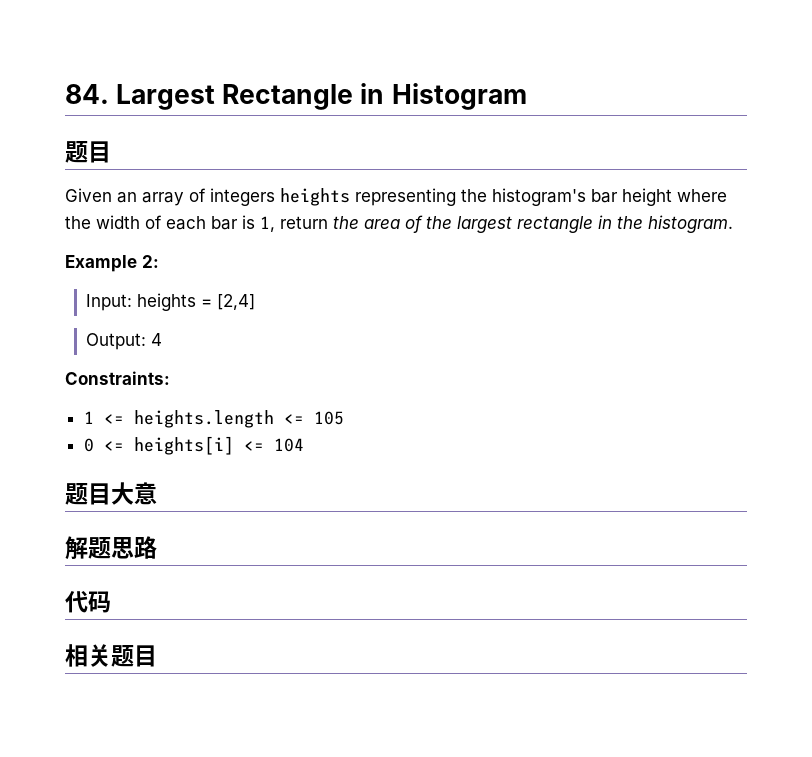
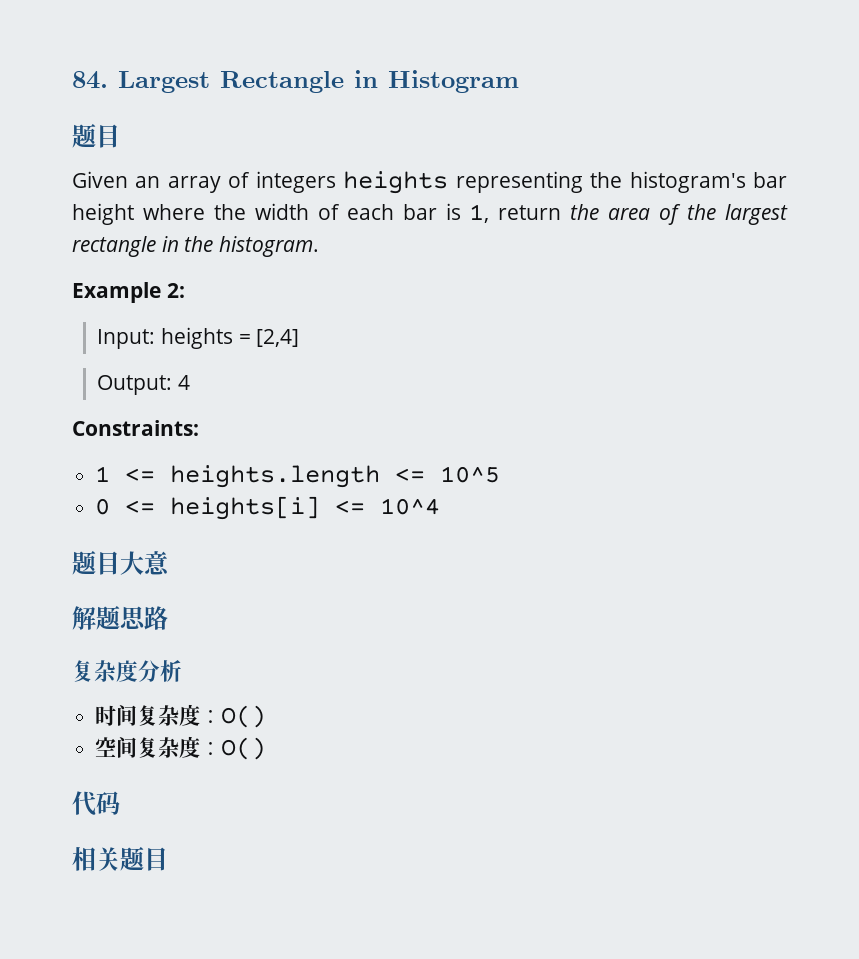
- 1 <= heights.length <= 105
+ 1 <= heights.length <= 10^5
- 0 <= heights[i] <= 104
+ 0 <= heights[i] <= 10^4
+ 复杂度分析
+ 时间复杂度：O()
+ 空间复杂度：O()

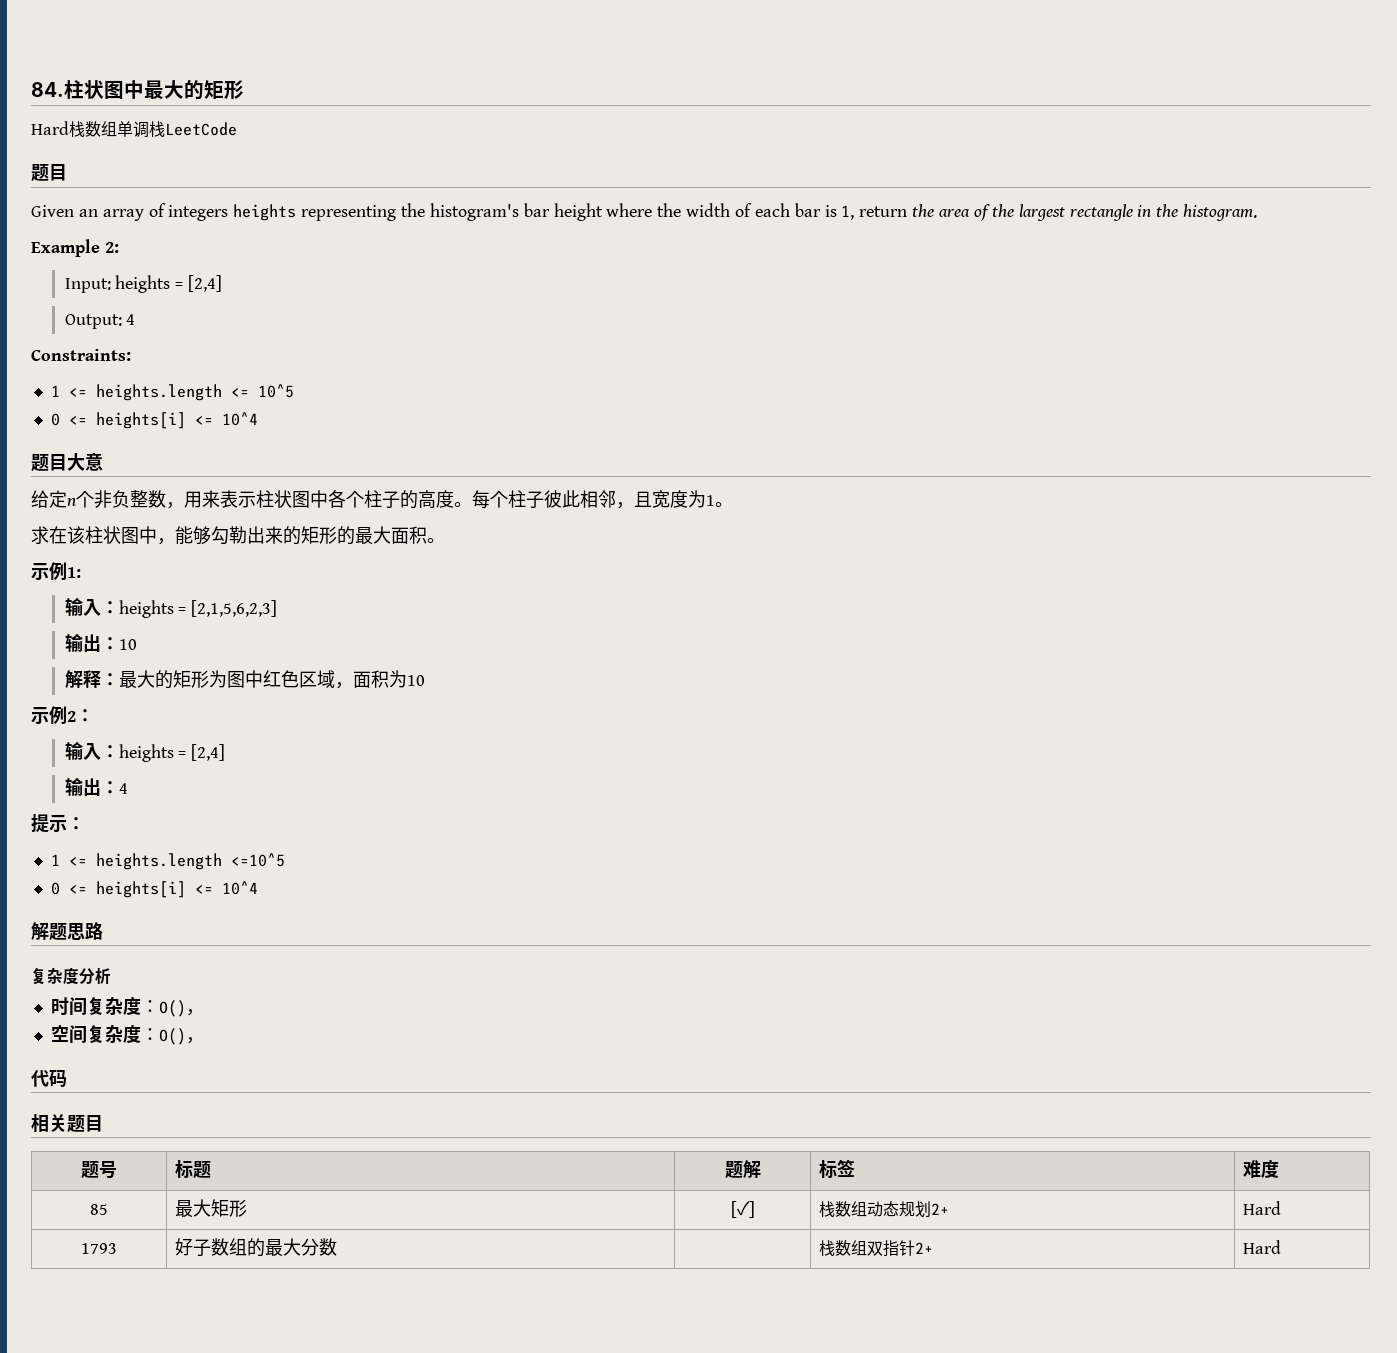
- 84. Largest Rectangle in Histogram
+ 84.柱状图中最大的矩形
+ Hard栈数组单调栈LeetCode
+ 给定n个非负整数，用来表示柱状图中各个柱子的高度。每个柱子彼此相邻，且宽度为1。
+ 求在该柱状图中，能够勾勒出来的矩形的最大面积。
+ 示例1:
+ 输入：heights = [2,1,5,6,2,3]
+ 输出：10
+ 解释：最大的矩形为图中红色区域，面积为10
+ 示例2：
+ 输入：heights = [2,4]
+ 输出：4
+ 提示：
+ 1 <= heights.length <=10^5
+ 0 <= heights[i] <= 10^4
- 时间复杂度：O()
+ 时间复杂度：O()，
- 空间复杂度：O()
+ 空间复杂度：O()，
+ 题号 | 标题 | 题解 | 标签 | 难度
+ 85 | 最大矩形 | [✓] | 栈数组动态规划2+ | Hard
+ 1793 | 好子数组的最大分数 | | 栈数组双指针2+ | Hard

